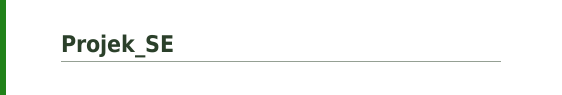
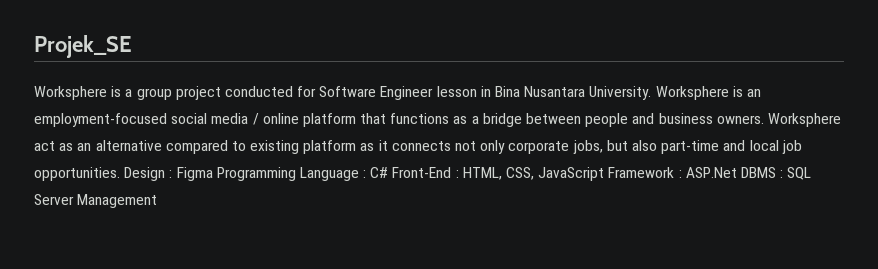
+ Worksphere is a group project conducted for Software Engineer lesson in Bina Nusantara University. Worksphere is an employment-focused social media / online platform that functions as a bridge between people and business owners. Worksphere act as an alternative compared to existing platform as it connects not only corporate jobs, but also part-time and local job opportunities. Design : Figma Programming Language : C# Front-End : HTML, CSS, JavaScript Framework : ASP.Net DBMS : SQL Server Management

